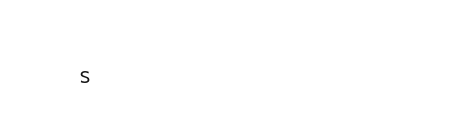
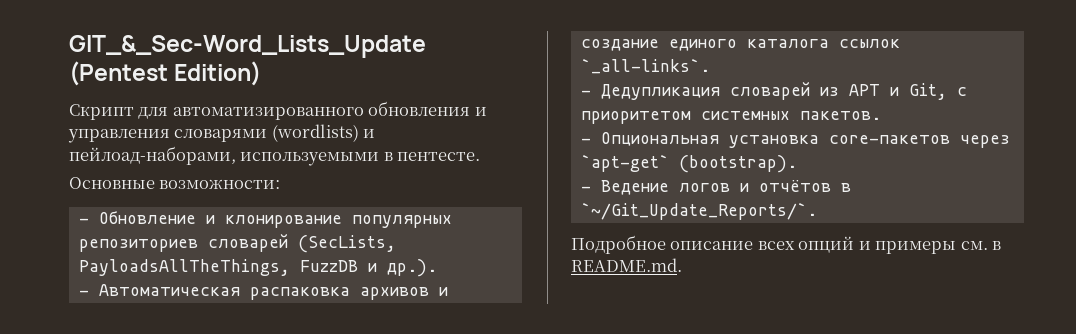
- S
+ GIT_&_Sec-Word_Lists_Update (Pentest Edition)
+ Скрипт для автоматизированного обновления и управления словарями (wordlists) и пейлоад-наборами, используемыми в пентесте.
+ Основные возможности:
+ - Обновление и клонирование популярных репозиториев словарей (SecLists, PayloadsAllTheThings, FuzzDB и др.).
+ - Автоматическая распаковка архивов и создание единого каталога ссылок `_all-links`.
+ - Дедупликация словарей из APT и Git, с приоритетом системных пакетов.
+ - Опциональная установка core-пакетов через `apt-get` (bootstrap).
+ - Ведение логов и отчётов в `~/Git_Update_Reports/`.
+ Подробное описание всех опций и примеры см. в README.md.

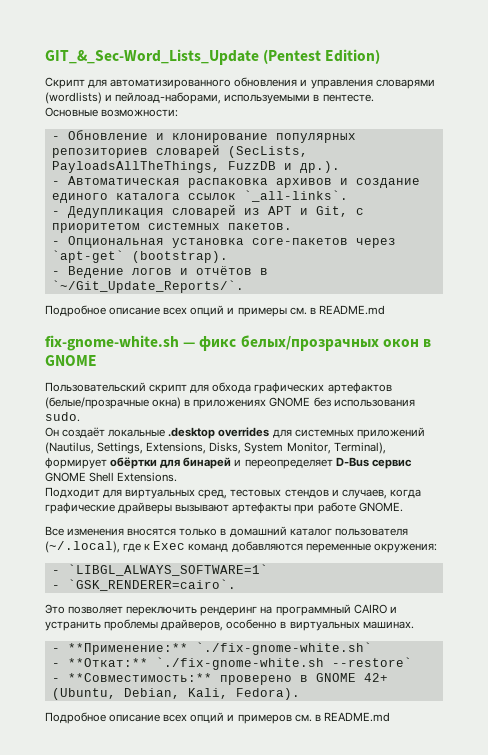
- Подробное описание всех опций и примеры см. в README.md.
+ Подробное описание всех опций и примеры см. в README.md
+ fix-gnome-white.sh — фикс белых/прозрачных окон в GNOME
+ Пользовательский скрипт для обхода графических артефактов (белые/прозрачные окна) в приложениях GNOME без использования sudo.
+ Он создаёт локальные .desktop overrides для системных приложений (Nautilus, Settings, Extensions, Disks, System Monitor, Terminal), формирует обёртки для бинарей и переопределяет D-Bus сервис GNOME Shell Extensions.
+ Подходит для виртуальных сред, тестовых стендов и случаев, когда графические драйверы вызывают артефакты при работе GNOME.
+ Все изменения вносятся только в домашний каталог пользователя (~/.local), где к Exec команд добавляются переменные окружения:
+ - `LIBGL_ALWAYS_SOFTWARE=1`
+ - `GSK_RENDERER=cairo`.
+ Это позволяет переключить рендеринг на программный CAIRO и устранить проблемы драйверов, особенно в виртуальных машинах.
+ - **Применение:** `./fix-gnome-white.sh`
+ - **Откат:** `./fix-gnome-white.sh --restore`
+ - **Совместимость:** проверено в GNOME 42+ (Ubuntu, Debian, Kali, Fedora).
+ Подробное описание всех опций и примеров см. в README.md

